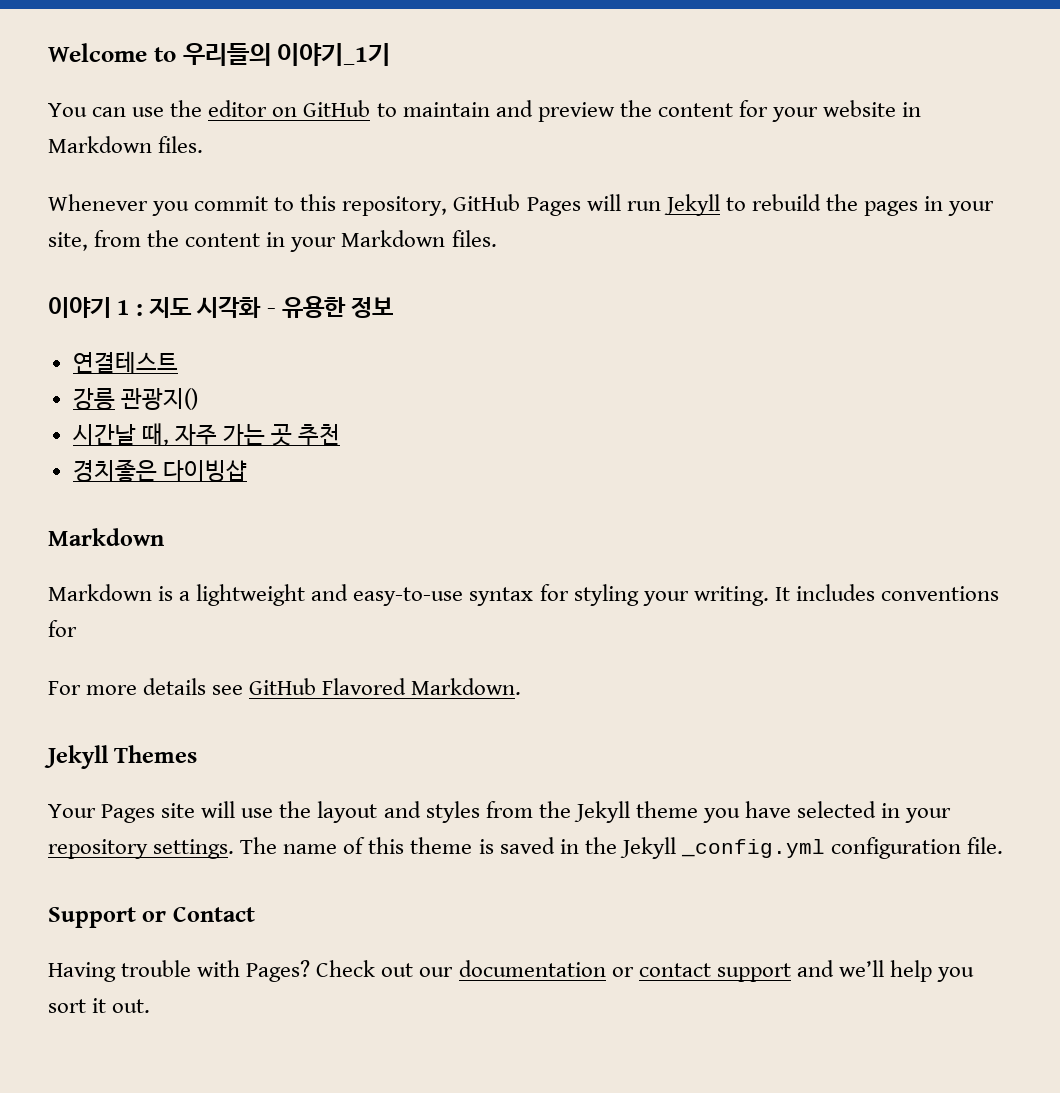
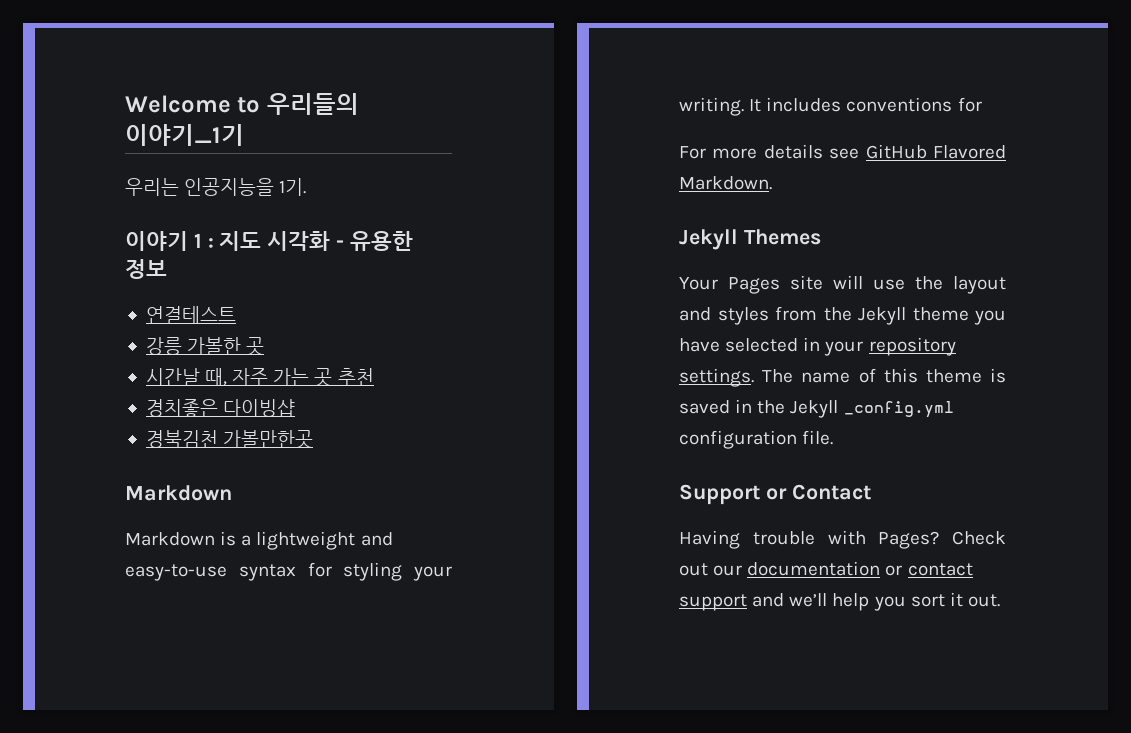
- You can use the editor on GitHub to maintain and preview the content for your website in Markdown files.
- Whenever you commit to this repository, GitHub Pages will run Jekyll to rebuild the pages in your site, from the content in your Markdown files.
+ 우리는 인공지능을 1기.
- 강릉 관광지()
+ 강릉 가볼한 곳
+ 경북김천 가볼만한곳

